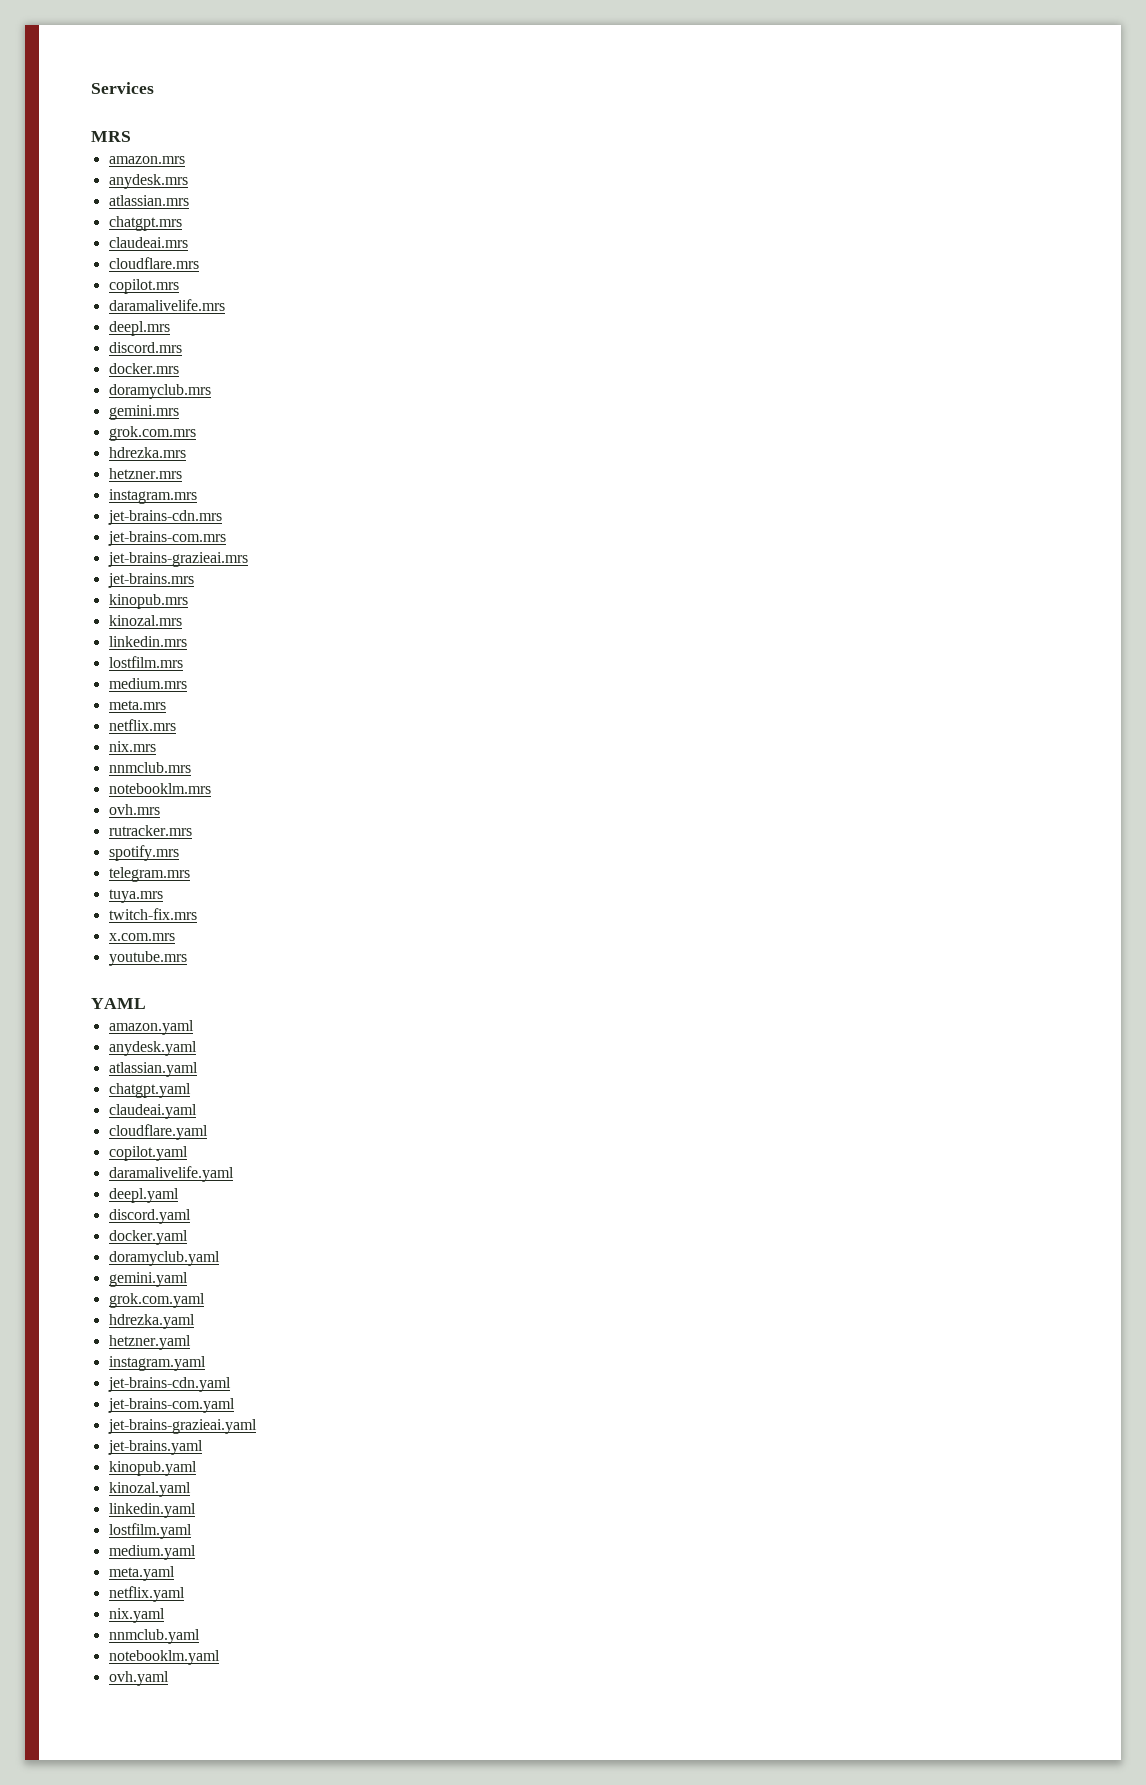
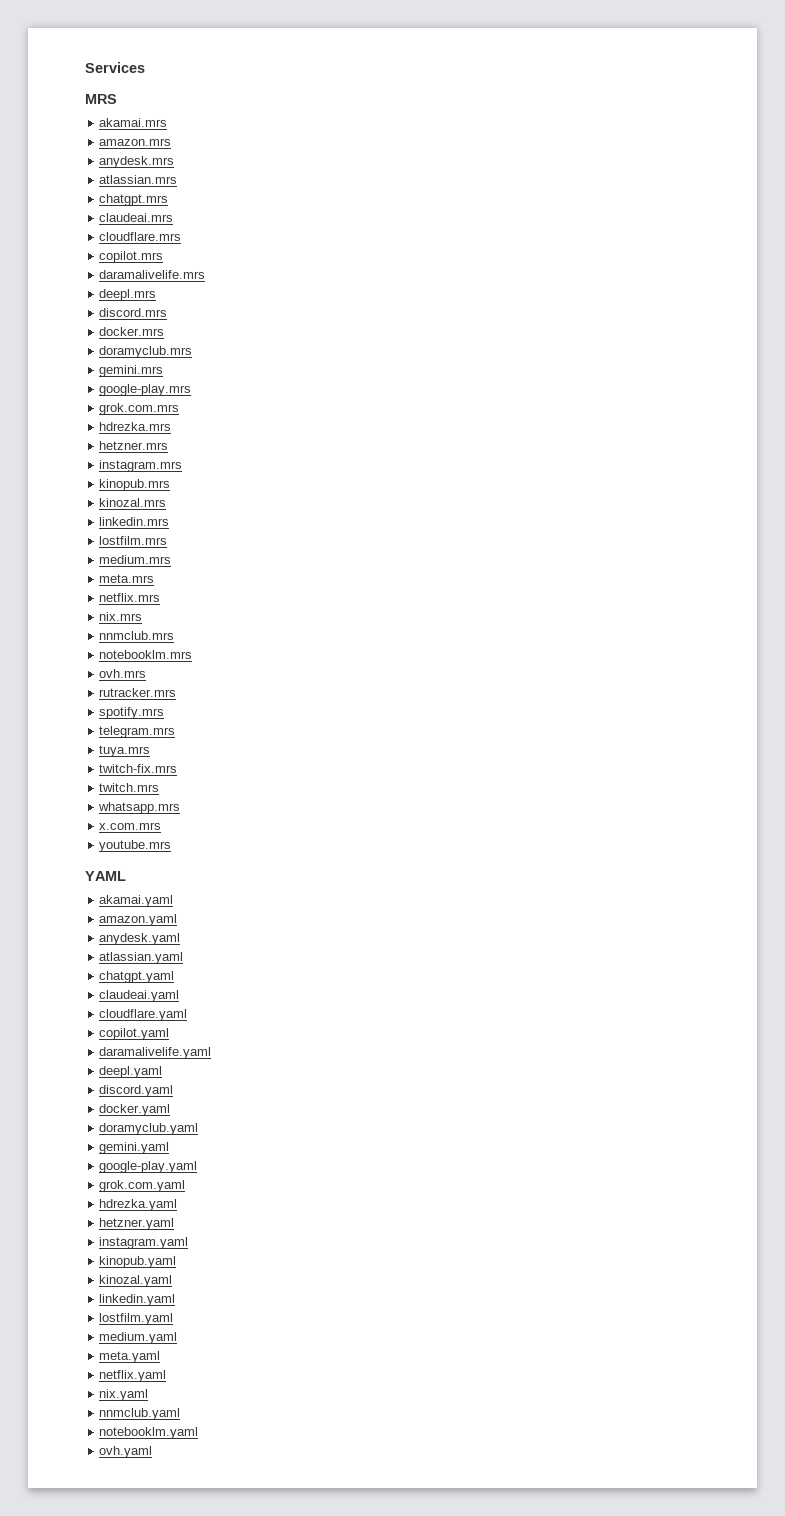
+ akamai.mrs
+ google-play.mrs
- jet-brains-cdn.mrs
- jet-brains-com.mrs
- jet-brains-grazieai.mrs
- jet-brains.mrs
+ twitch.mrs
+ whatsapp.mrs
+ akamai.yaml
+ google-play.yaml
- jet-brains-cdn.yaml
- jet-brains-com.yaml
- jet-brains-grazieai.yaml
- jet-brains.yaml

